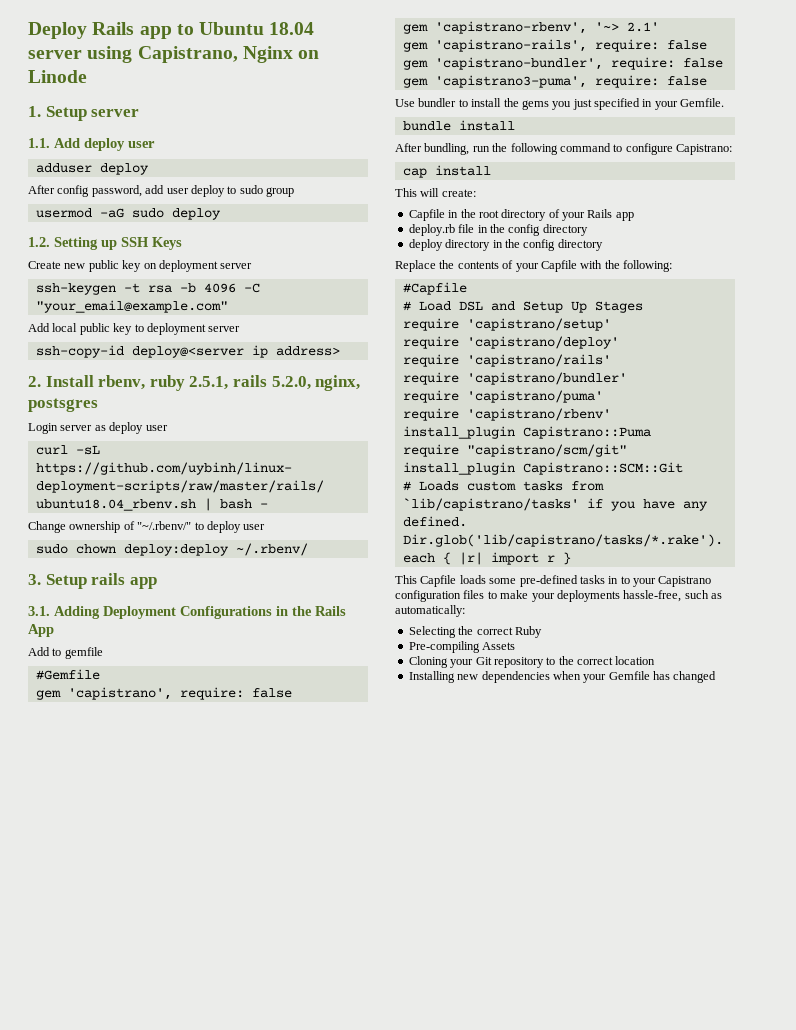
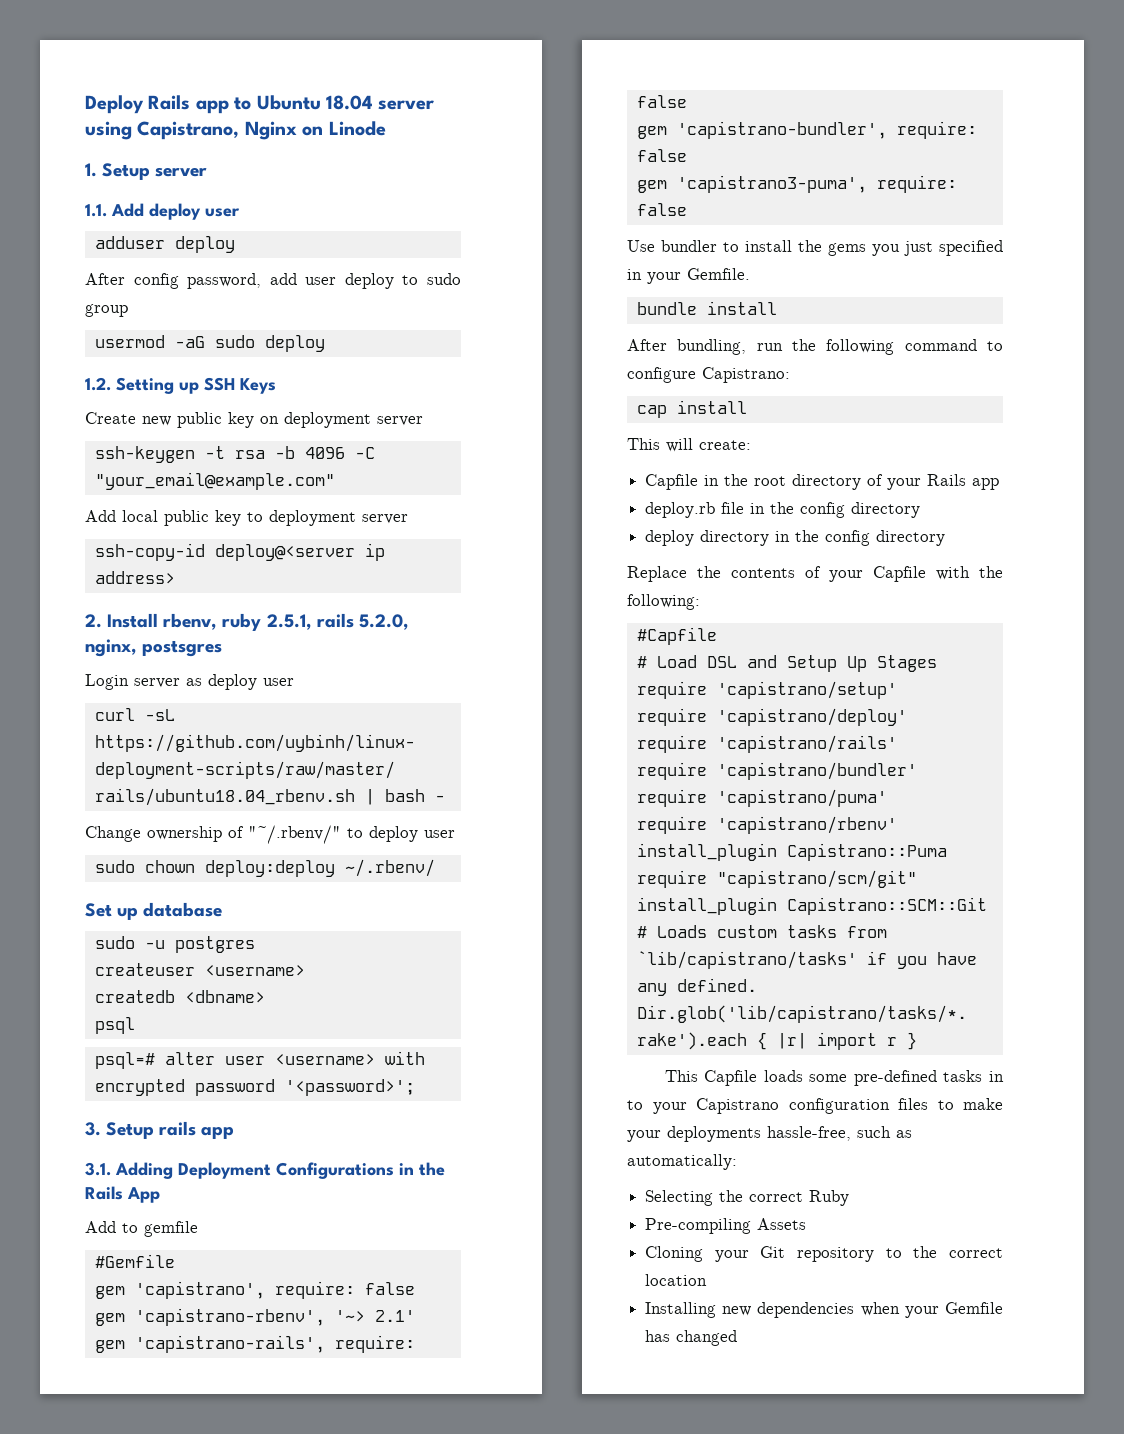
+ Set up database
+ sudo -u postgres
+ createuser <username>
+ createdb <dbname>
+ psql
+ psql=# alter user <username> with encrypted password '<password>';

